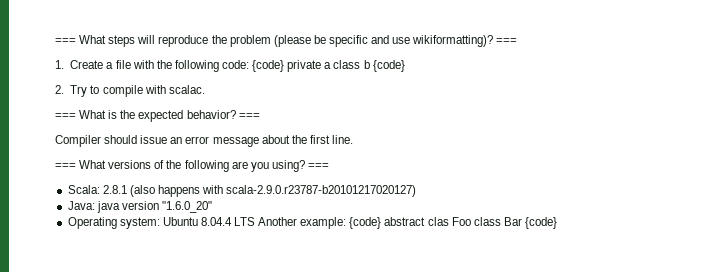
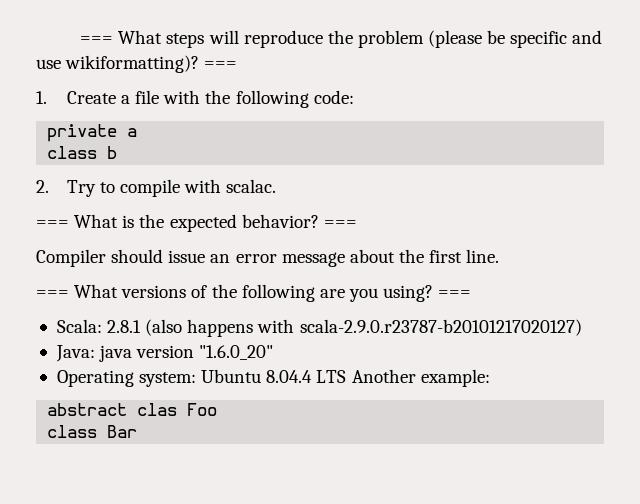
- 1. Create a file with the following code: {code} private a class b {code}
+ 1. Create a file with the following code:
+ private a
+ class b
- Operating system: Ubuntu 8.04.4 LTS Another example: {code} abstract clas Foo class Bar {code}
+ Operating system: Ubuntu 8.04.4 LTS Another example:
+ abstract clas Foo
+ class Bar

